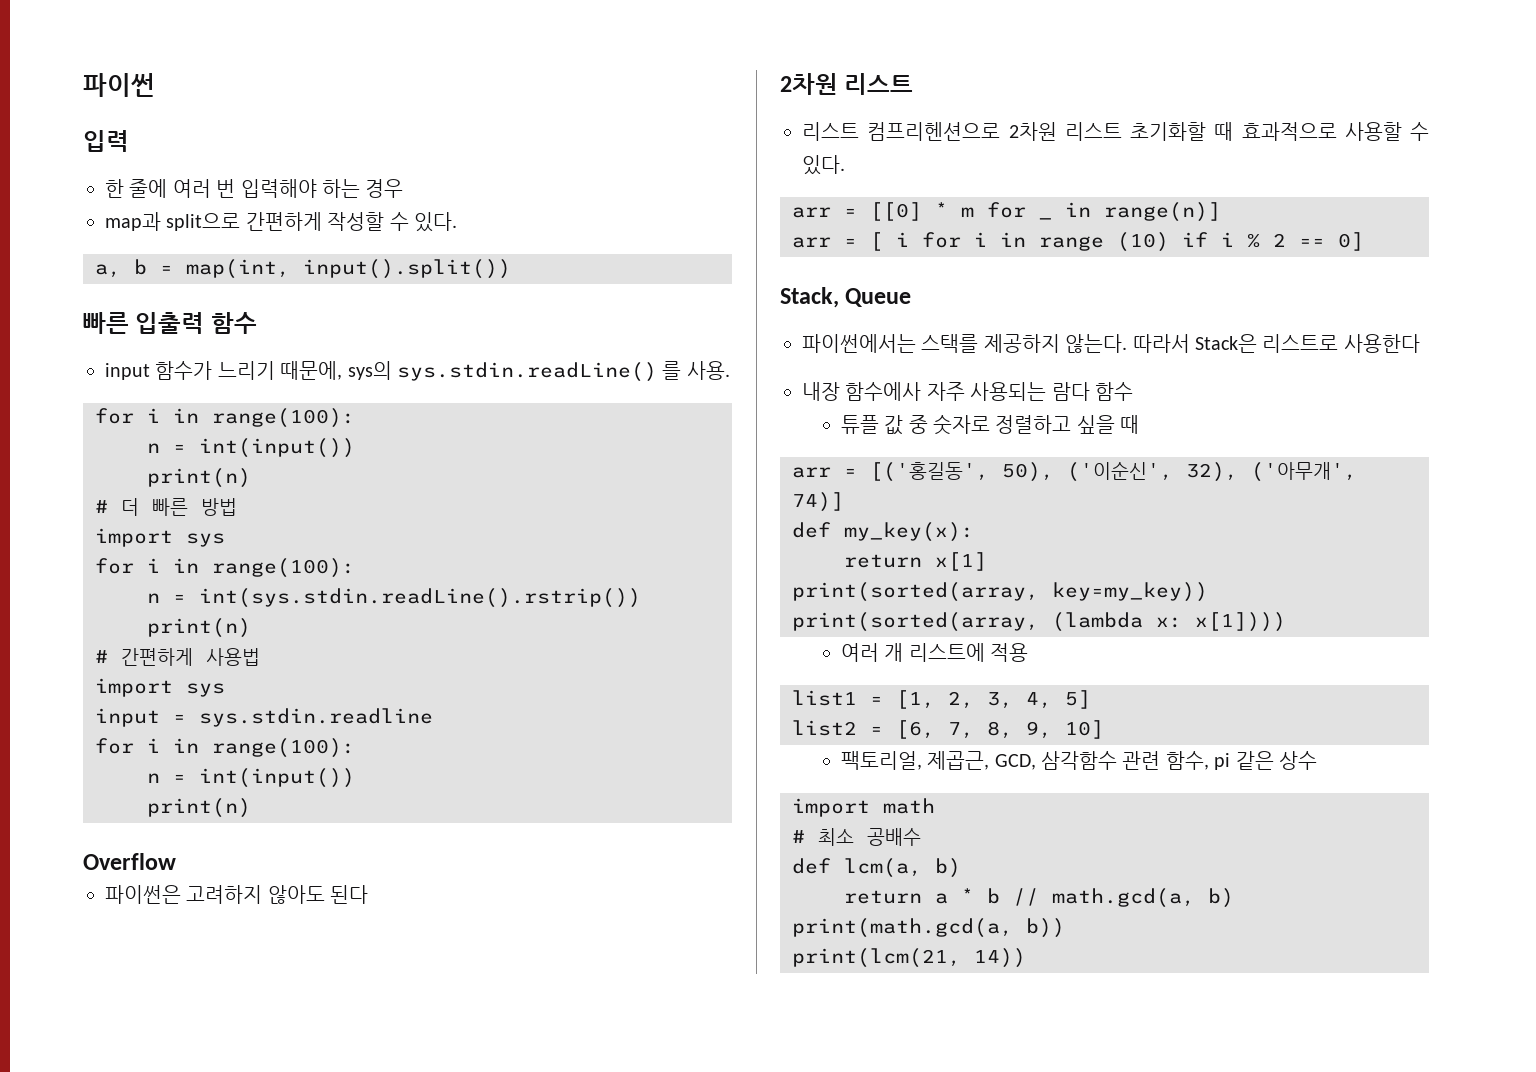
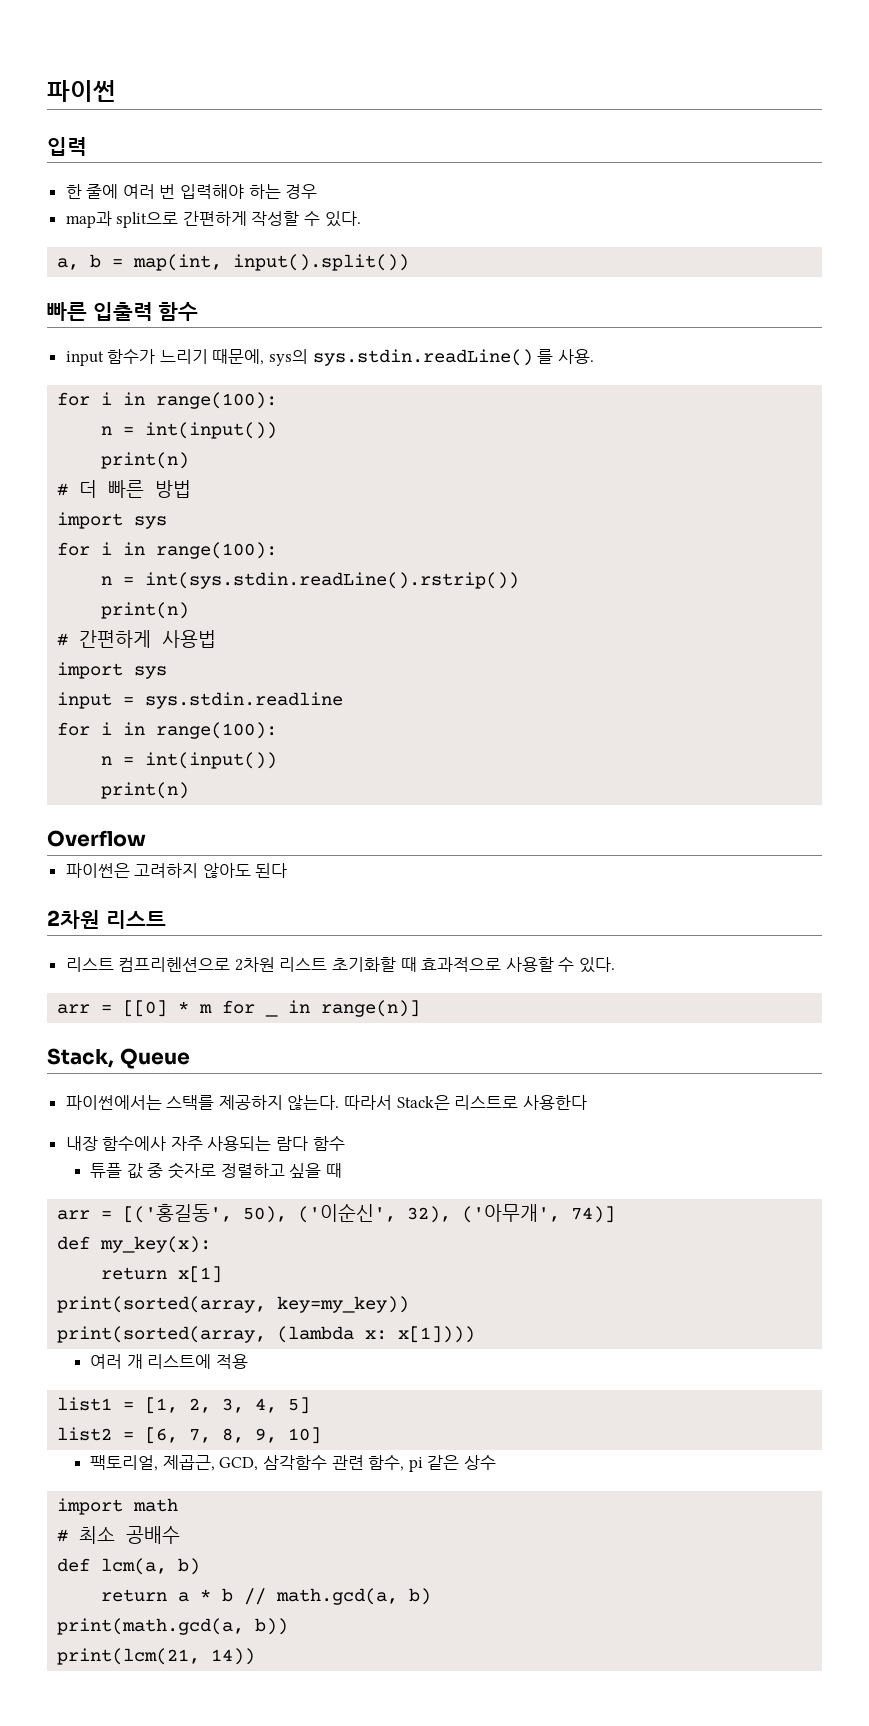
- arr = [ i for i in range (10) if i % 2 == 0]

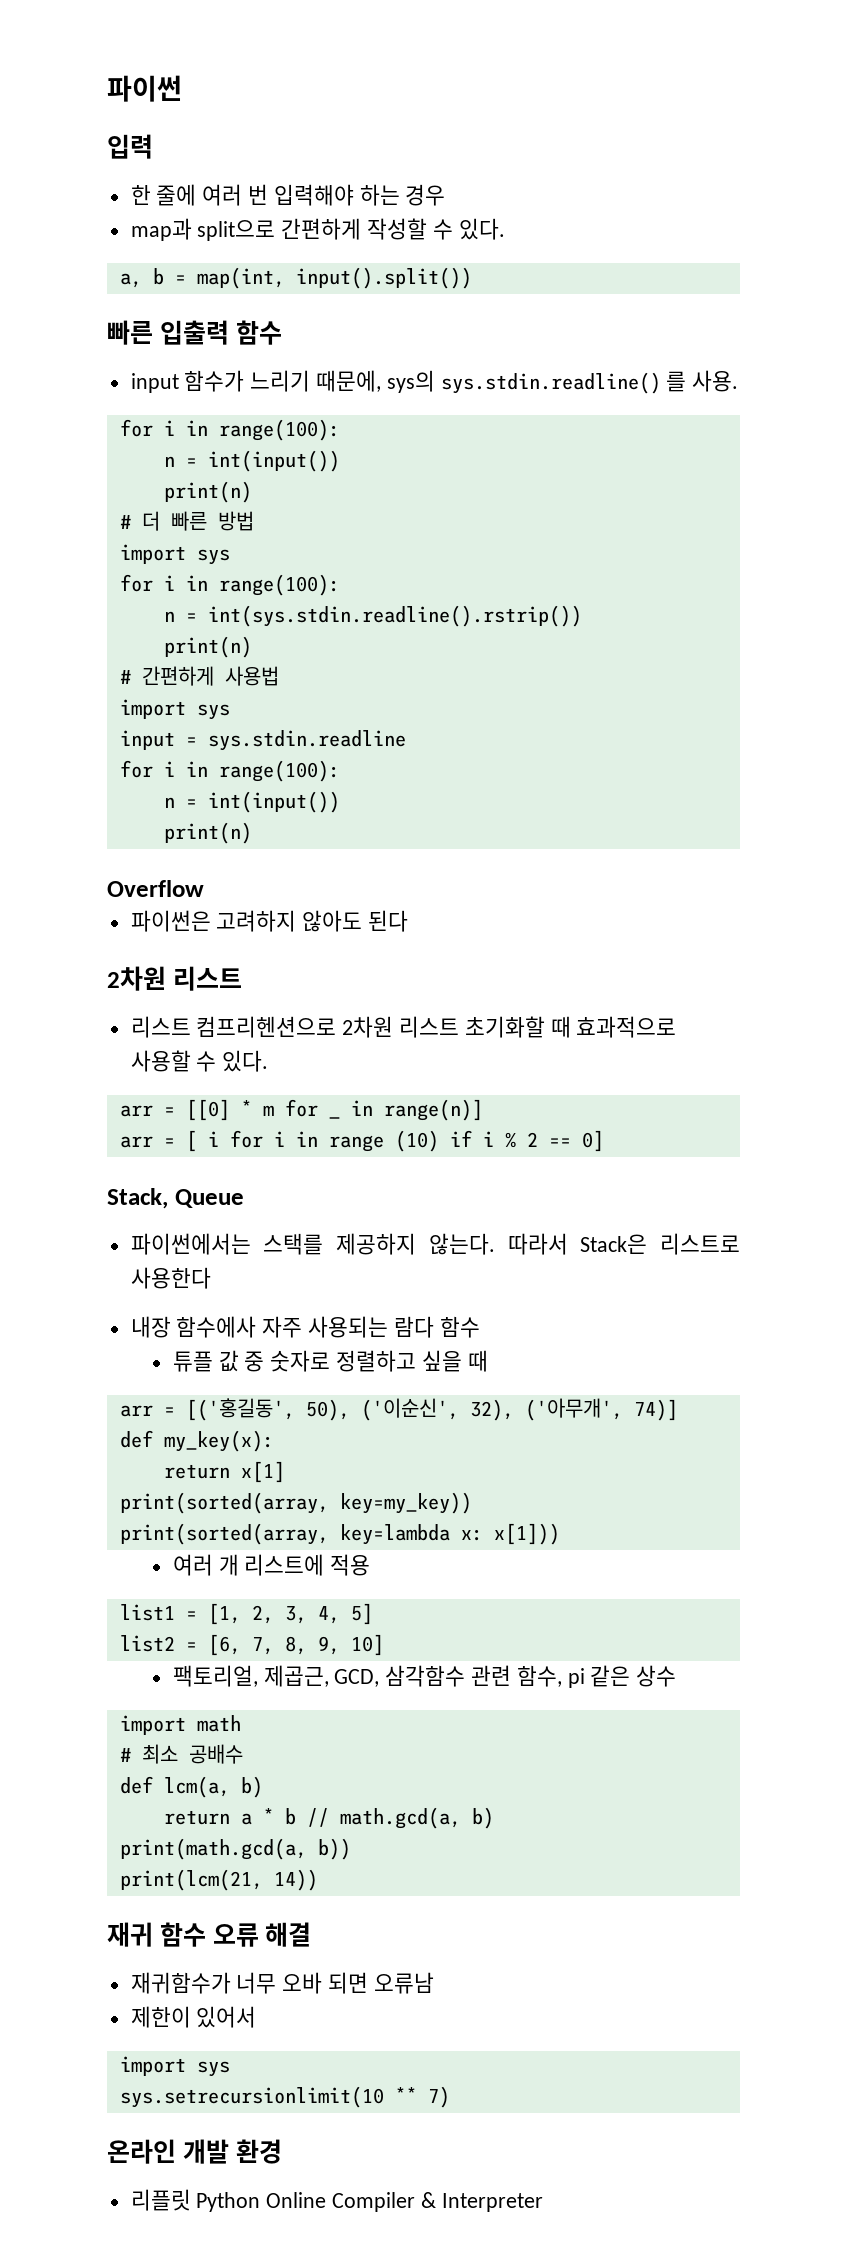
- input 함수가 느리기 때문에, sys의 sys.stdin.readLine() 를 사용.
+ input 함수가 느리기 때문에, sys의 sys.stdin.readline() 를 사용.
- n = int(sys.stdin.readLine().rstrip())
+ n = int(sys.stdin.readline().rstrip())
+ arr = [ i for i in range (10) if i % 2 == 0]
- print(sorted(array, (lambda x: x[1])))
+ print(sorted(array, key=lambda x: x[1]))
+ 재귀 함수 오류 해결
+ 재귀함수가 너무 오바 되면 오류남
+ 제한이 있어서
+ import sys
+ sys.setrecursionlimit(10 ** 7)
+ 온라인 개발 환경
+ 리플릿 Python Online Compiler & Interpreter

